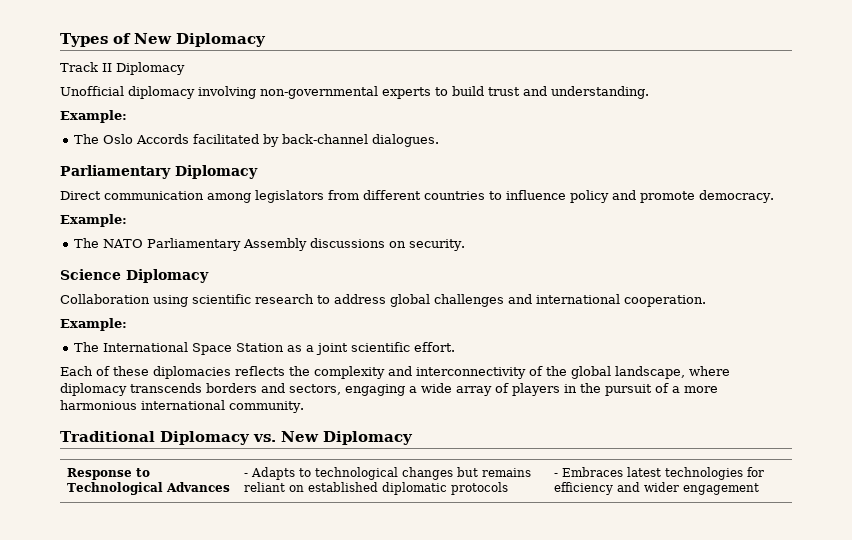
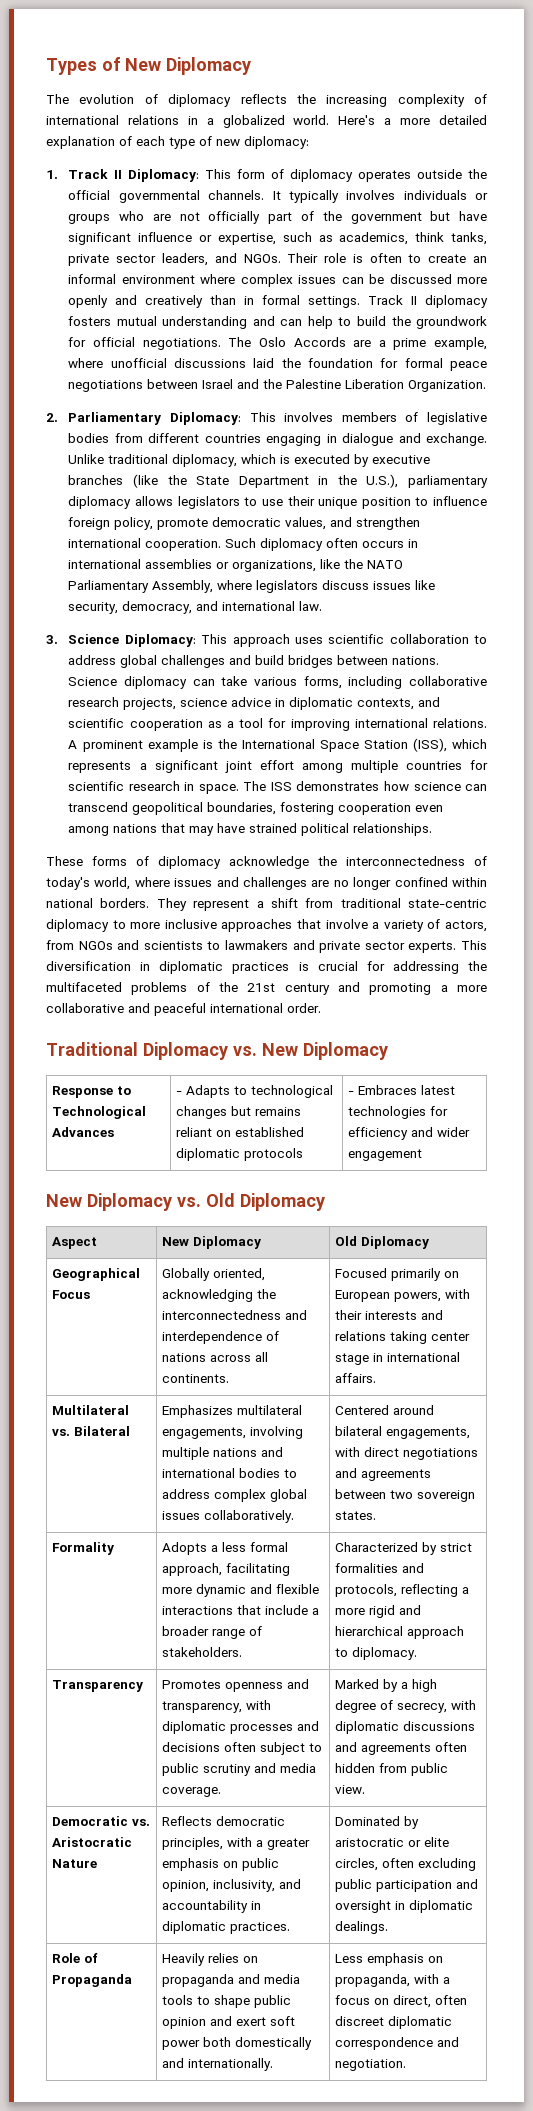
- Track II Diplomacy
- Unofficial diplomacy involving non-governmental experts to build trust and understanding.
- Example:
- The Oslo Accords facilitated by back-channel dialogues.
- Parliamentary Diplomacy
- Direct communication among legislators from different countries to influence policy and promote democracy.
- Example:
- The NATO Parliamentary Assembly discussions on security.
- Science Diplomacy
- Collaboration using scientific research to address global challenges and international cooperation.
- Example:
- The International Space Station as a joint scientific effort.
- Each of these diplomacies reflects the complexity and interconnectivity of the global landscape, where diplomacy transcends borders and sectors, engaging a wide array of players in the pursuit of a more harmonious international community.
+ The evolution of diplomacy reflects the increasing complexity of international relations in a globalized world. Here's a more detailed explanation of each type of new diplomacy:
+ 1. Track II Diplomacy: This form of diplomacy operates outside the official governmental channels. It typically involves individuals or groups who are not officially part of the government but have significant influence or expertise, such as academics, think tanks, private sector leaders, and NGOs. Their role is often to create an informal environment where complex issues can be discussed more openly and creatively than in formal settings. Track II diplomacy fosters mutual understanding and can help to build the groundwork for official negotiations. The Oslo Accords are a prime example, where unofficial discussions laid the foundation for formal peace negotiations between Israel and the Palestine Liberation Organization.
+ 2. Parliamentary Diplomacy: This involves members of legislative bodies from different countries engaging in dialogue and exchange. Unlike traditional diplomacy, which is executed by executive branches (like the State Department in the U.S.), parliamentary diplomacy allows legislators to use their unique position to influence foreign policy, promote democratic values, and strengthen international cooperation. Such diplomacy often occurs in international assemblies or organizations, like the NATO Parliamentary Assembly, where legislators discuss issues like security, democracy, and international law.
+ 3. Science Diplomacy: This approach uses scientific collaboration to address global challenges and build bridges between nations. Science diplomacy can take various forms, including collaborative research projects, science advice in diplomatic contexts, and scientific cooperation as a tool for improving international relations. A prominent example is the International Space Station (ISS), which represents a significant joint effort among multiple countries for scientific research in space. The ISS demonstrates how science can transcend geopolitical boundaries, fostering cooperation even among nations that may have strained political relationships.
+ These forms of diplomacy acknowledge the interconnectedness of today's world, where issues and challenges are no longer confined within national borders. They represent a shift from traditional state-centric diplomacy to more inclusive approaches that involve a variety of actors, from NGOs and scientists to lawmakers and private sector experts. This diversification in diplomatic practices is crucial for addressing the multifaceted problems of the 21st century and promoting a more collaborative and peaceful international order.
+ New Diplomacy vs. Old Diplomacy
+ Aspect | New Diplomacy | Old Diplomacy
+ Geographical Focus | Globally oriented, acknowledging the interconnectedness and interdependence of nations across all continents. | Focused primarily on European powers, with their interests and relations taking center stage in international affairs.
+ Multilateral vs. Bilateral | Emphasizes multilateral engagements, involving multiple nations and international bodies to address complex global issues collaboratively. | Centered around bilateral engagements, with direct negotiations and agreements between two sovereign states.
+ Formality | Adopts a less formal approach, facilitating more dynamic and flexible interactions that include a broader range of stakeholders. | Characterized by strict formalities and protocols, reflecting a more rigid and hierarchical approach to diplomacy.
+ Transparency | Promotes openness and transparency, with diplomatic processes and decisions often subject to public scrutiny and media coverage. | Marked by a high degree of secrecy, with diplomatic discussions and agreements often hidden from public view.
+ Democratic vs. Aristocratic Nature | Reflects democratic principles, with a greater emphasis on public opinion, inclusivity, and accountability in diplomatic practices. | Dominated by aristocratic or elite circles, often excluding public participation and oversight in diplomatic dealings.
+ Role of Propaganda | Heavily relies on propaganda and media tools to shape public opinion and exert soft power both domestically and internationally. | Less emphasis on propaganda, with a focus on direct, often discreet diplomatic correspondence and negotiation.

